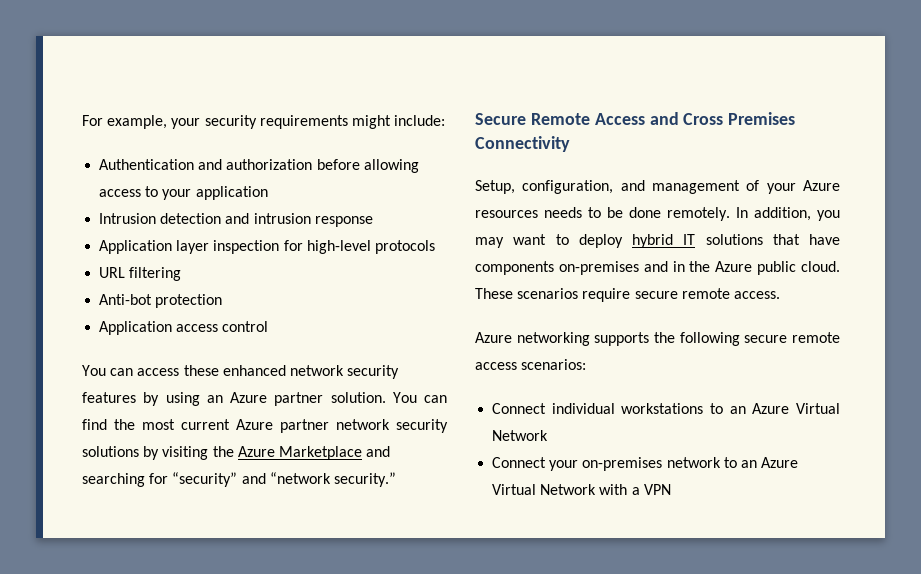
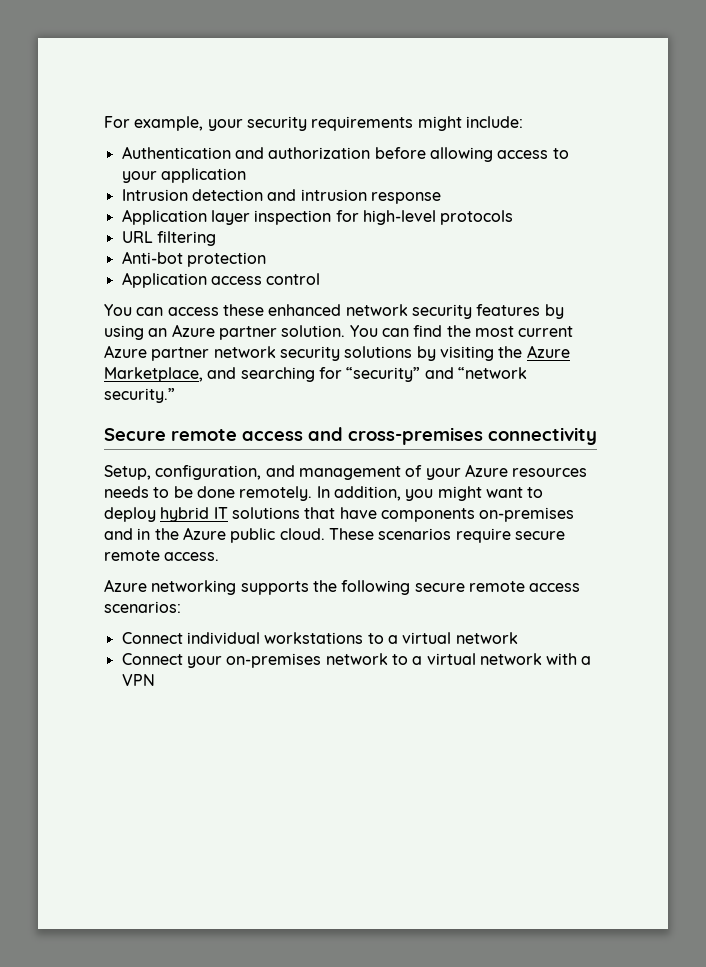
- You can find the most current Azure partner network security solutions by visiting the Azure Marketplace and searching for “security” and “network security.”
+ You can find the most current Azure partner network security solutions by visiting the Azure Marketplace, and searching for “security” and “network security.”
- Secure Remote Access and Cross Premises Connectivity
+ Secure remote access and cross-premises connectivity
- In addition, you may want to deploy hybrid IT solutions that have components on-premises and in the Azure public cloud.
+ In addition, you might want to deploy hybrid IT solutions that have components on-premises and in the Azure public cloud.
- Connect individual workstations to an Azure Virtual Network
+ Connect individual workstations to a virtual network
- Connect your on-premises network to an Azure Virtual Network with a VPN
+ Connect your on-premises network to a virtual network with a VPN

